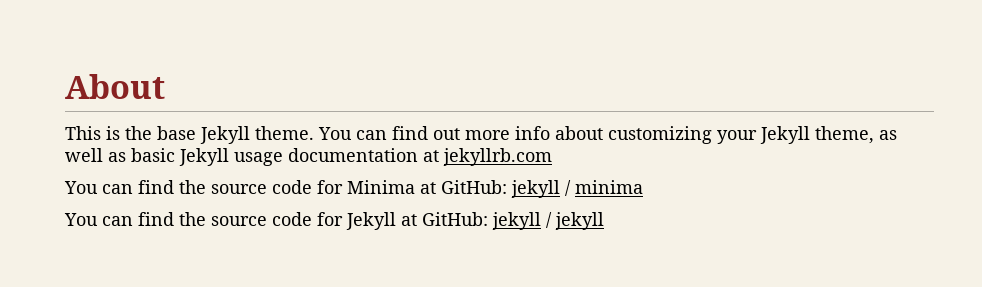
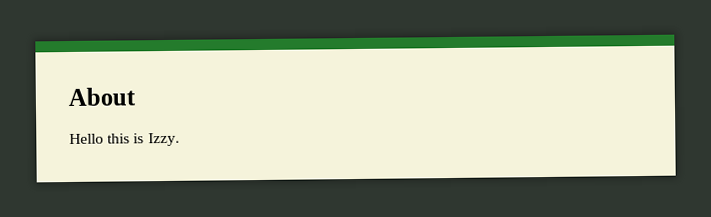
- This is the base Jekyll theme. You can find out more info about customizing your Jekyll theme, as well as basic Jekyll usage documentation at jekyllrb.com
- You can find the source code for Minima at GitHub: jekyll / minima
- You can find the source code for Jekyll at GitHub: jekyll / jekyll
+ Hello this is Izzy.

